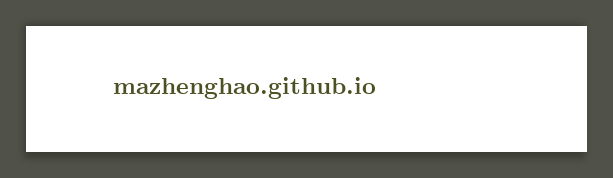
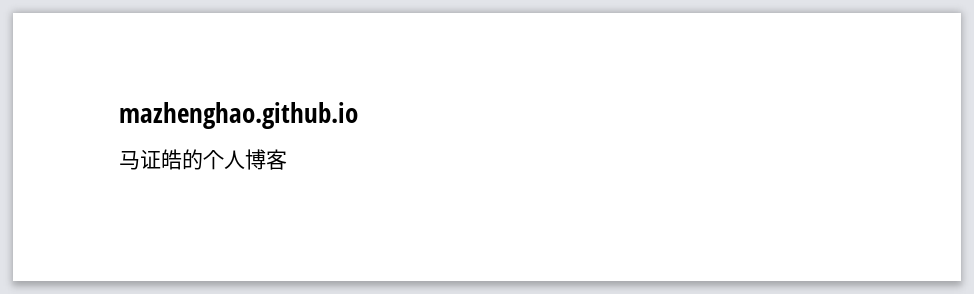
+ 马证皓的个人博客

